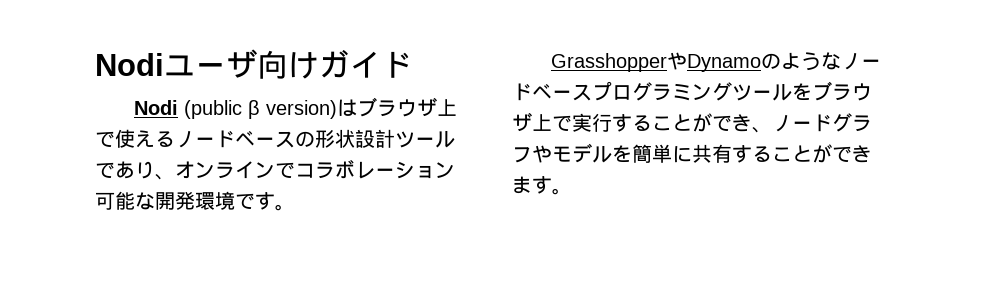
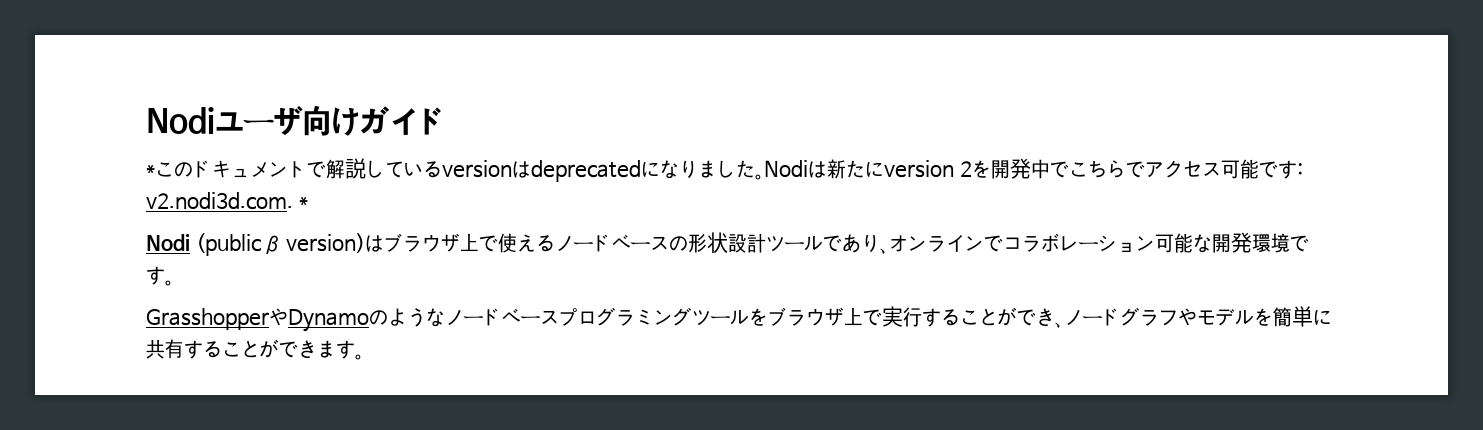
+ *このドキュメントで解説しているversionはdeprecatedになりました。Nodiは新たにversion 2を開発中でこちらでアクセス可能です: v2.nodi3d.com. *

